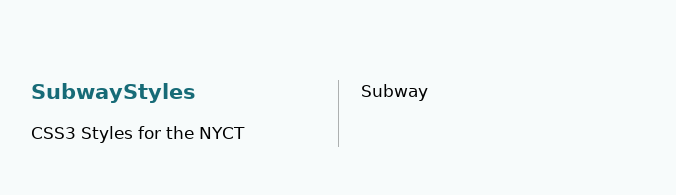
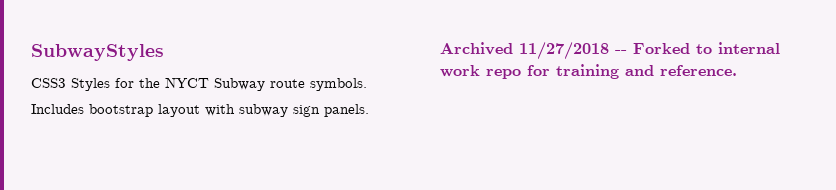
- CSS3 Styles for the NYCT Subway
+ CSS3 Styles for the NYCT Subway route symbols. Includes bootstrap layout with subway sign panels.
+ Archived 11/27/2018 -- Forked to internal work repo for training and reference.

